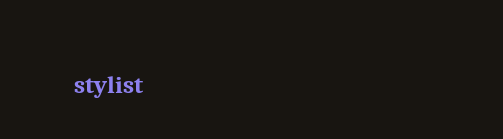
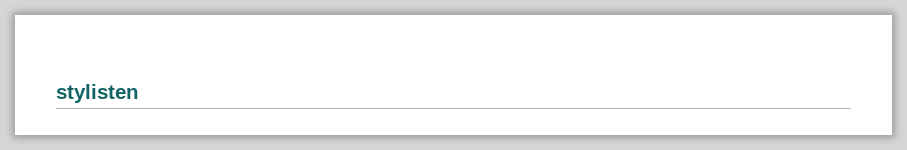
- stylist
+ stylisten

